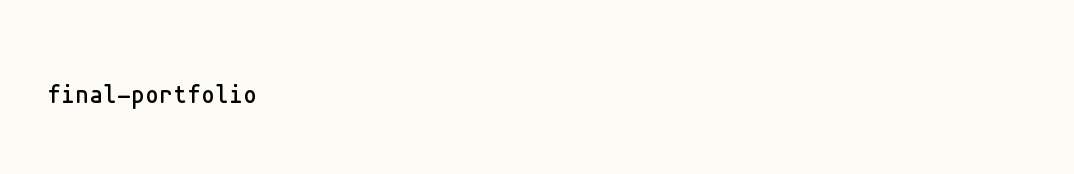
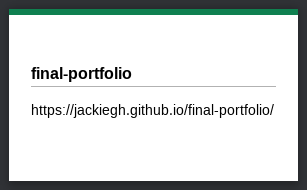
+ https://jackiegh.github.io/final-portfolio/

